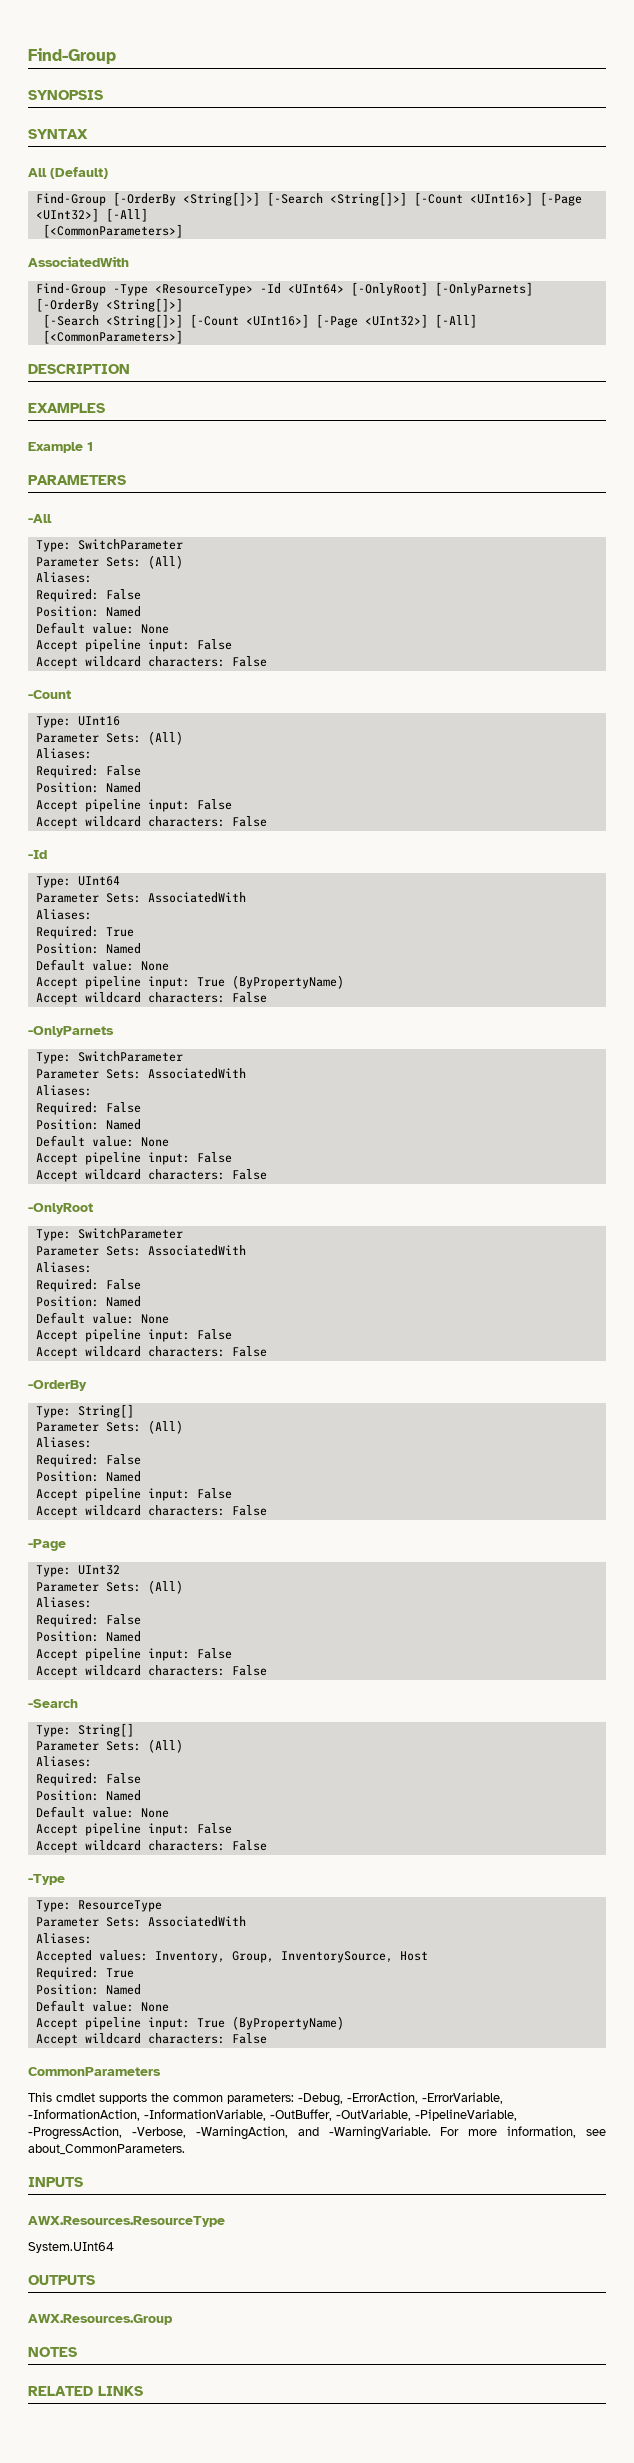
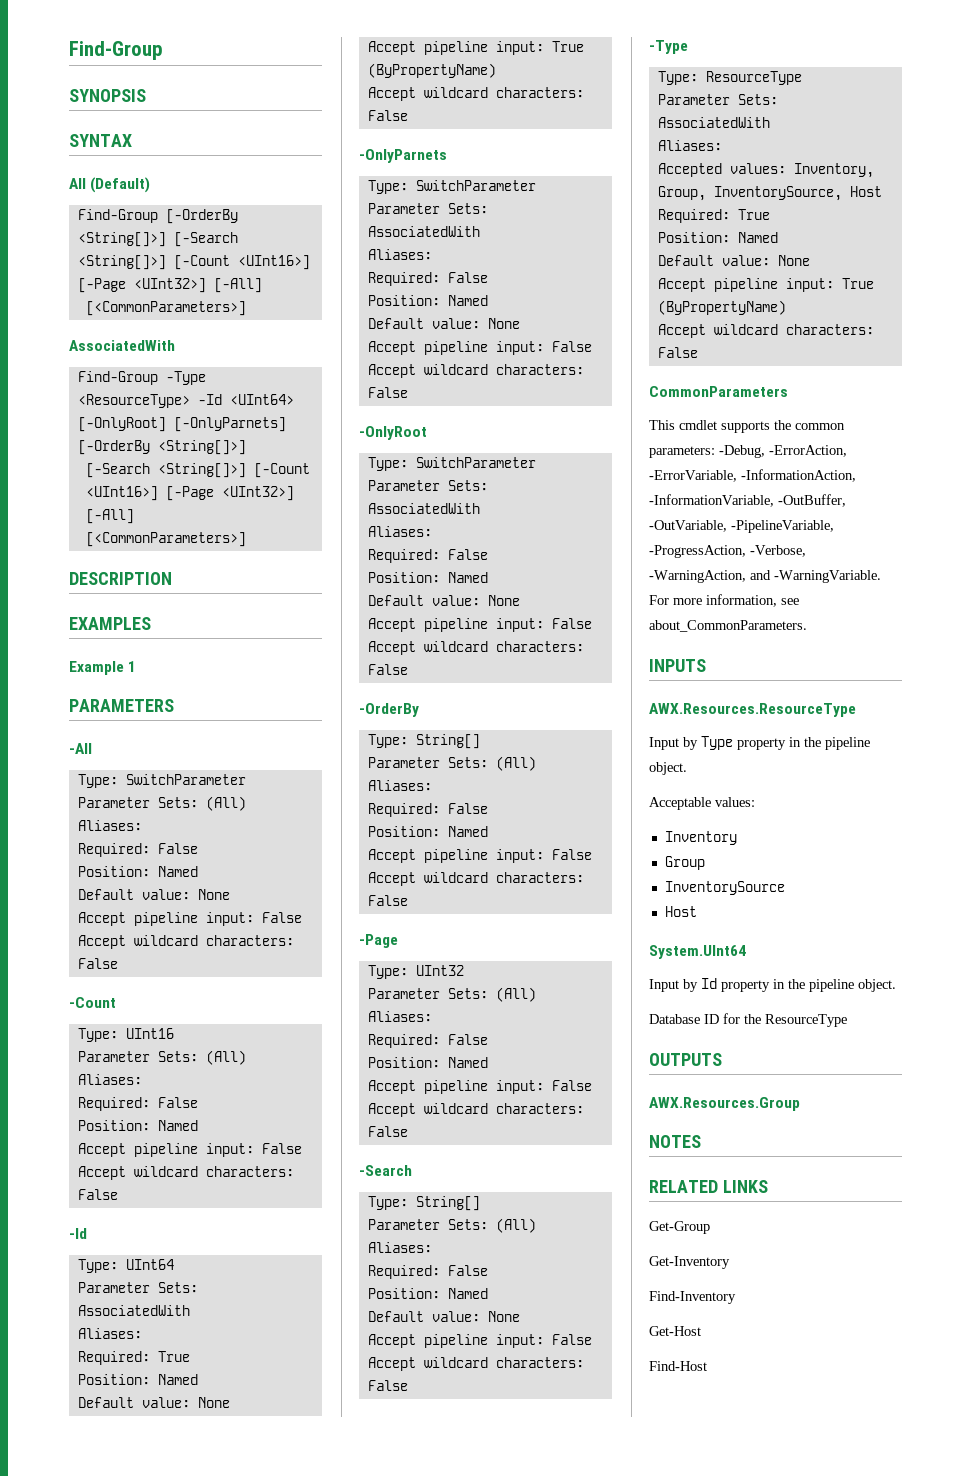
+ Input by Type property in the pipeline object.
+ Acceptable values:
+ Inventory
+ Group
+ InventorySource
+ Host
  System.UInt64
+ Input by Id property in the pipeline object.
+ Database ID for the ResourceType
+ Get-Group
+ Get-Inventory
+ Find-Inventory
+ Get-Host
+ Find-Host

